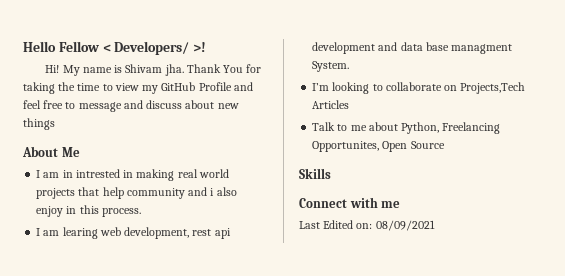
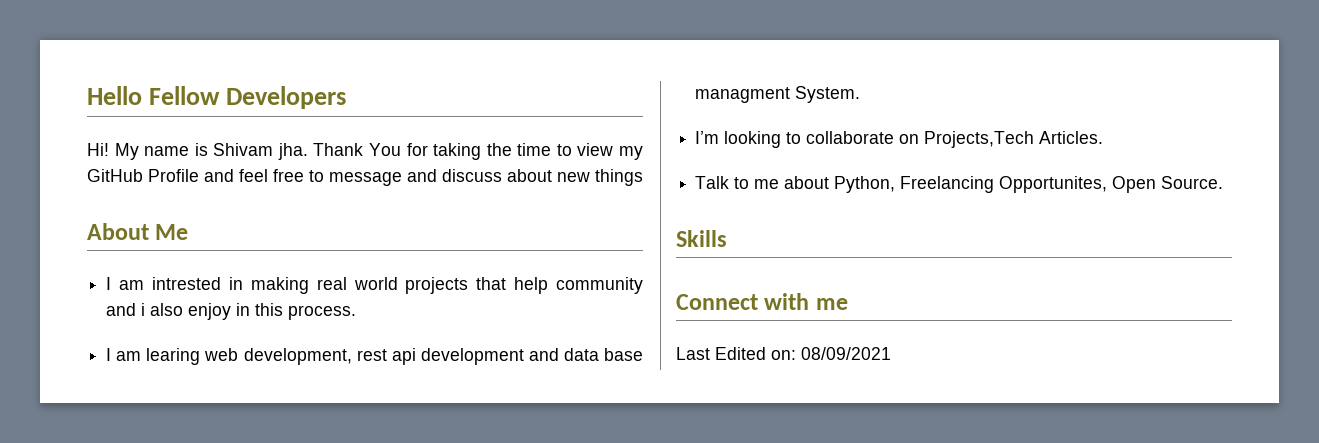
- Hello Fellow < Developers/ >!
+ Hello Fellow Developers
- I am in intrested in making real world projects that help community and i also enjoy in this process.
+ I am intrested in making real world projects that help community and i also enjoy in this process.
- I’m looking to collaborate on Projects,Tech Articles
+ I’m looking to collaborate on Projects,Tech Articles.
- Talk to me about Python, Freelancing Opportunites, Open Source
+ Talk to me about Python, Freelancing Opportunites, Open Source.

